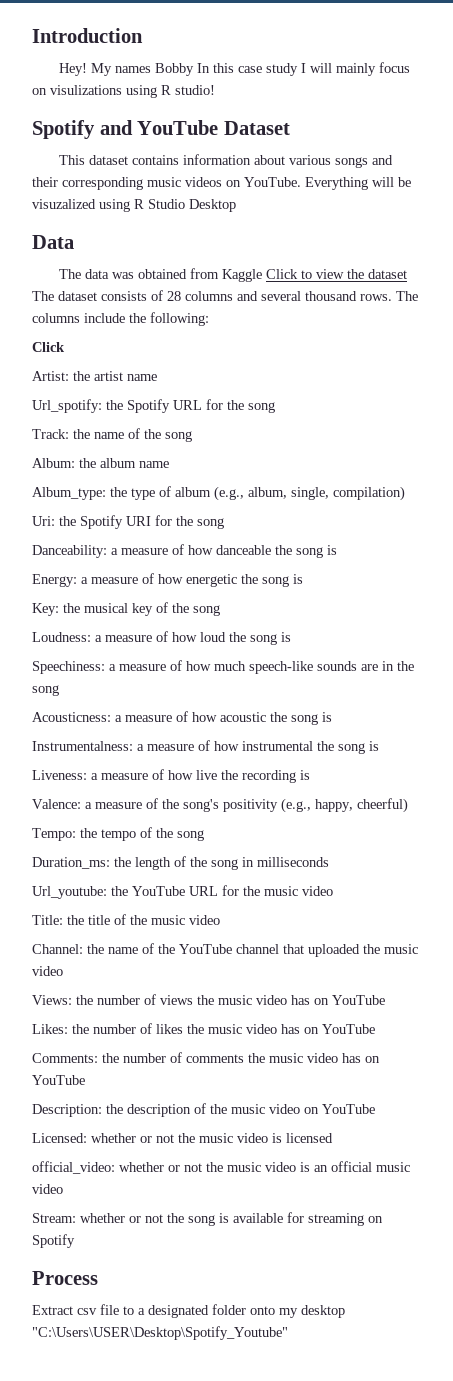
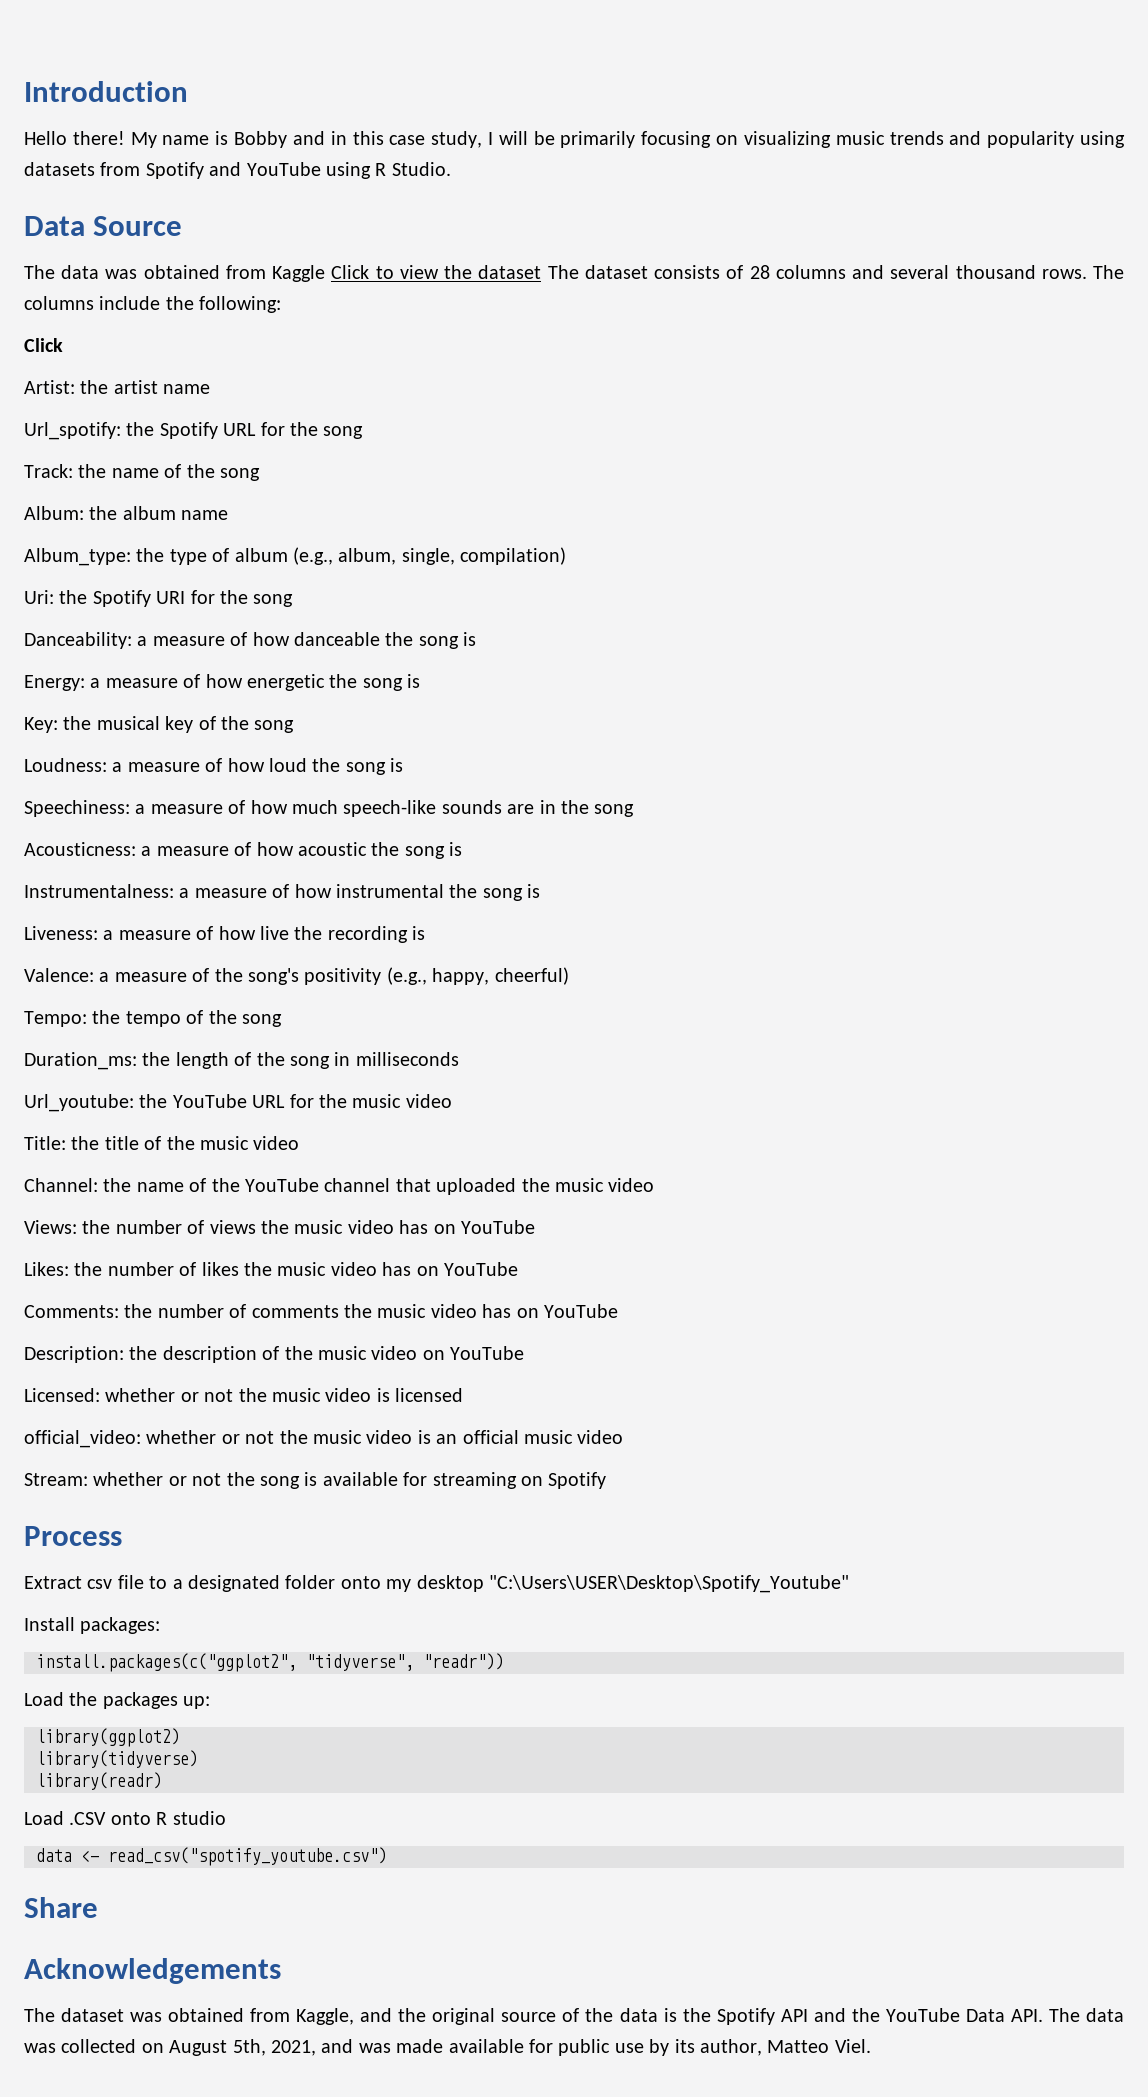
- Hey! My names Bobby In this case study I will mainly focus on visulizations using R studio!
- Spotify and YouTube Dataset
- This dataset contains information about various songs and their corresponding music videos on YouTube. Everything will be visuzalized using R Studio Desktop
- Data
+ Hello there! My name is Bobby and in this case study, I will be primarily focusing on visualizing music trends and popularity using datasets from Spotify and YouTube using R Studio.
+ Data Source
+ Install packages:
+ install.packages(c("ggplot2", "tidyverse", "readr"))
+ Load the packages up:
+ library(ggplot2)
+ library(tidyverse)
+ library(readr)
+ Load .CSV onto R studio
+ data <- read_csv("spotify_youtube.csv")
+ Share
+ Acknowledgements
+ The dataset was obtained from Kaggle, and the original source of the data is the Spotify API and the YouTube Data API. The data was collected on August 5th, 2021, and was made available for public use by its author, Matteo Viel.

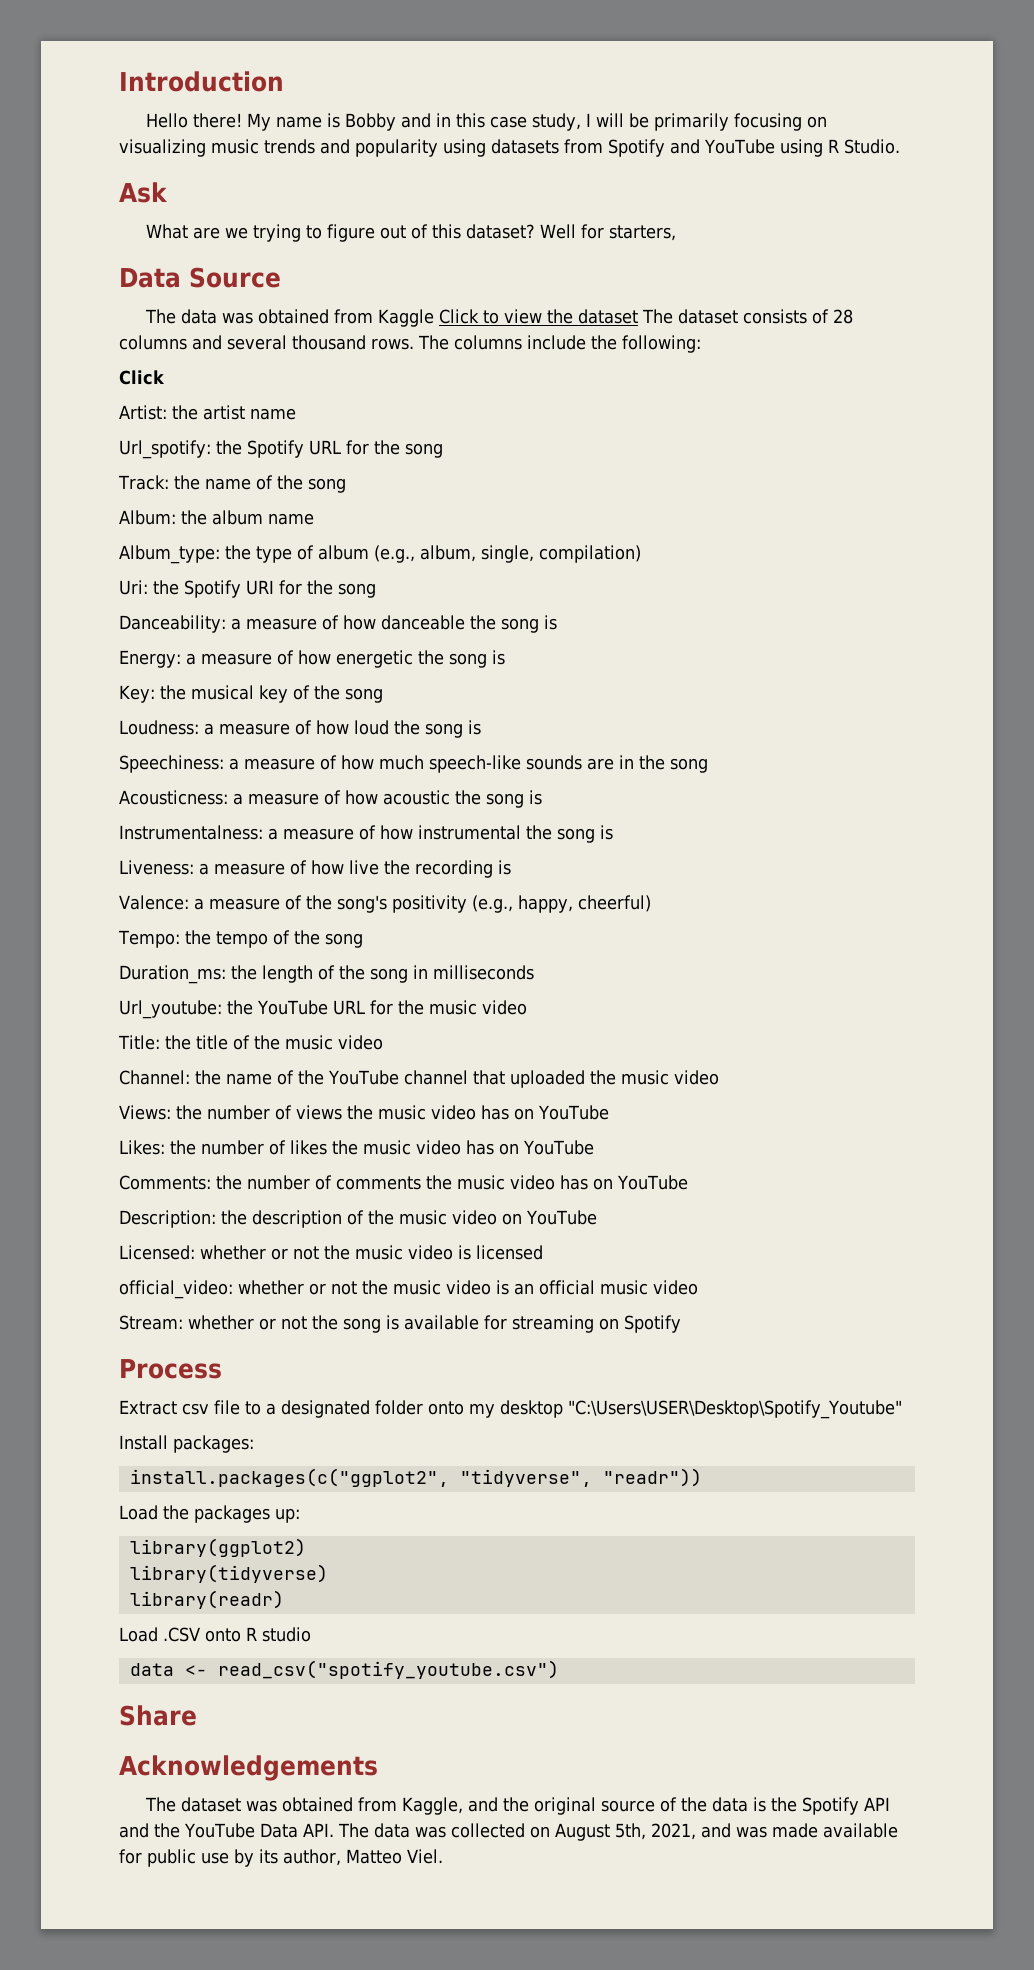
+ Ask
+ What are we trying to figure out of this dataset? Well for starters,

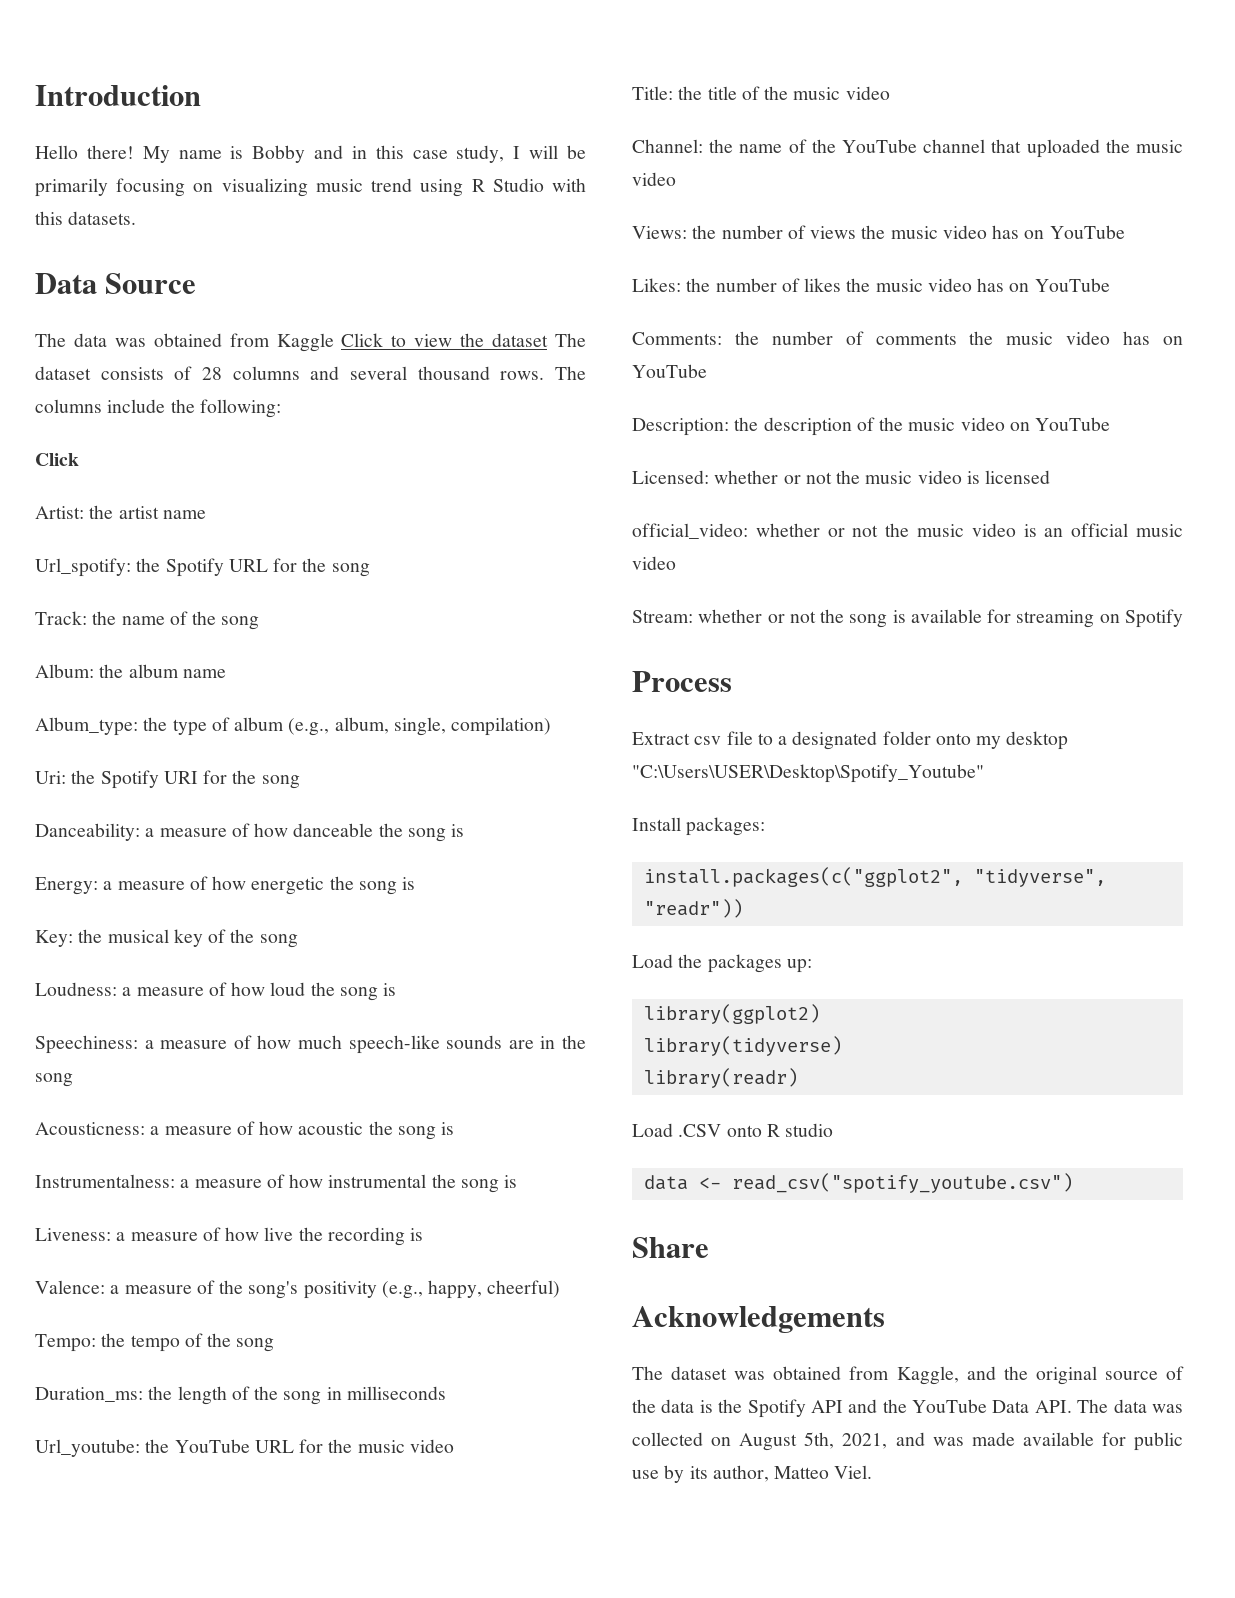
- My name is Bobby and in this case study, I will be primarily focusing on visualizing music trends and popularity using datasets from Spotify and YouTube using R Studio.
- Ask
- What are we trying to figure out of this dataset? Well for starters,
+ My name is Bobby and in this case study, I will be primarily focusing on visualizing music trend using R Studio with this datasets.

